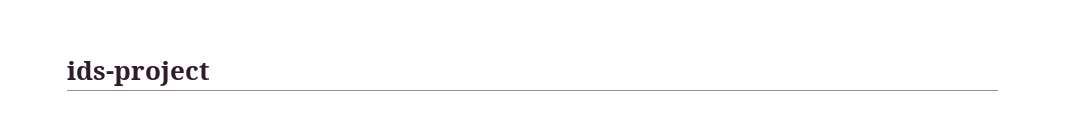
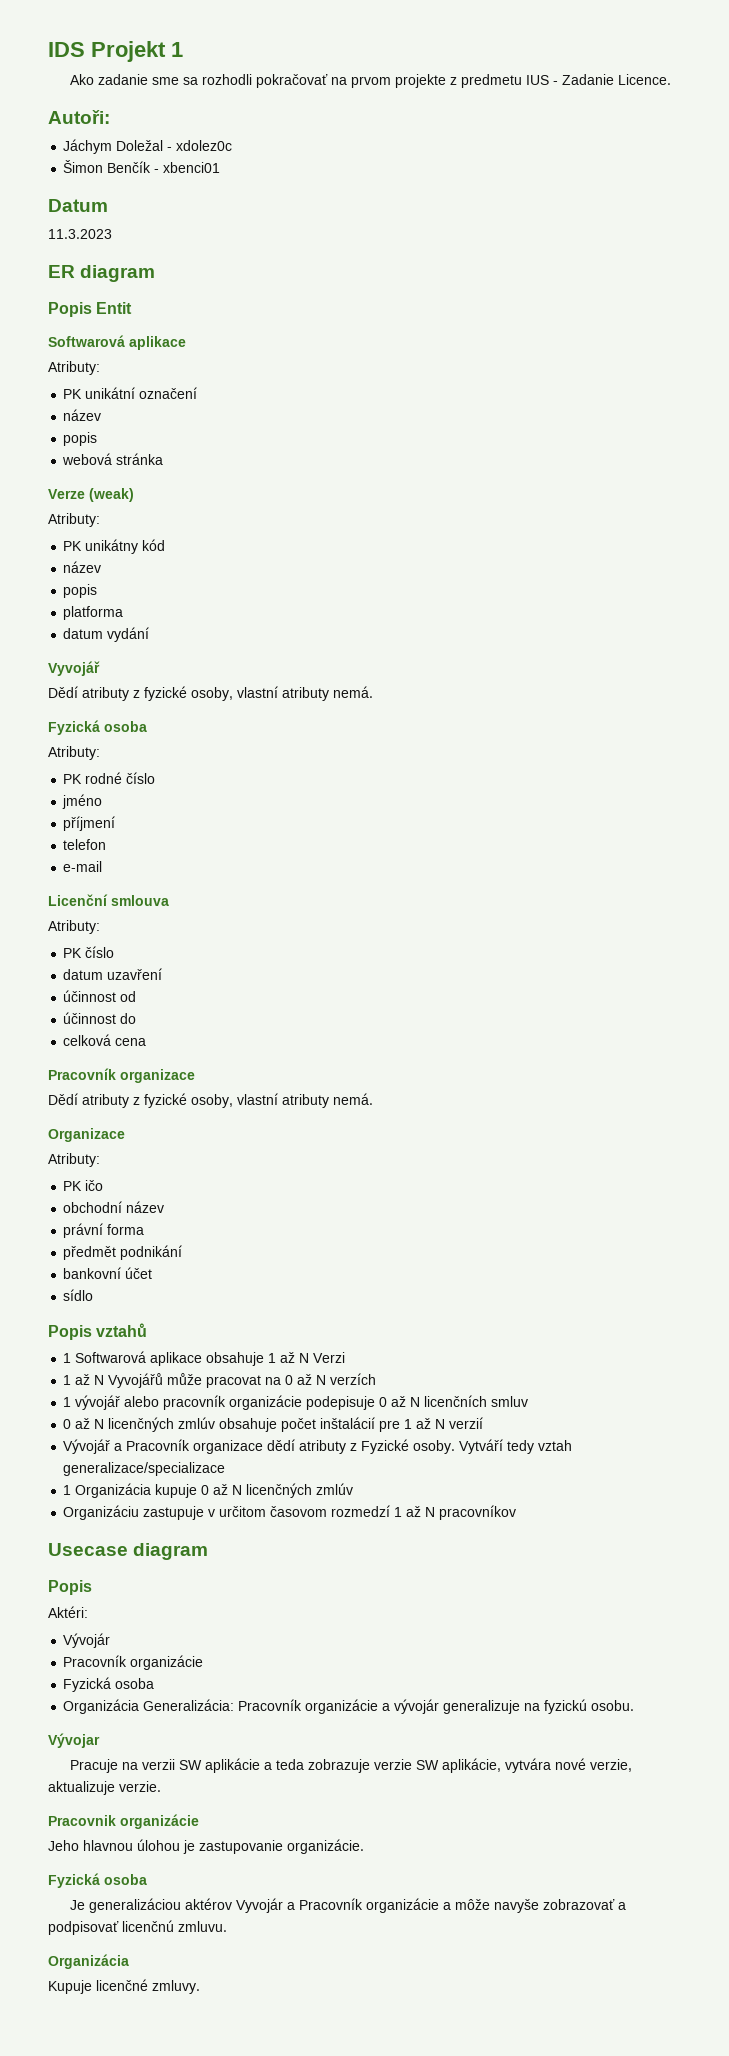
- ids-project
+ IDS Projekt 1
+ Ako zadanie sme sa rozhodli pokračovať na prvom projekte z predmetu IUS - Zadanie Licence.
+ Autoři:
+ Jáchym Doležal - xdolez0c
+ Šimon Benčík - xbenci01
+ Datum
+ 11.3.2023
+ ER diagram
+ Popis Entit
+ Softwarová aplikace
+ Atributy:
+ PK unikátní označení
+ název
+ popis
+ webová stránka
+ Verze (weak)
+ Atributy:
+ PK unikátny kód
+ název
+ popis
+ platforma
+ datum vydání
+ Vyvojář
+ Dědí atributy z fyzické osoby, vlastní atributy nemá.
+ Fyzická osoba
+ Atributy:
+ PK rodné číslo
+ jméno
+ příjmení
+ telefon
+ e-mail
+ Licenční smlouva
+ Atributy:
+ PK číslo
+ datum uzavření
+ účinnost od
+ účinnost do
+ celková cena
+ Pracovník organizace
+ Dědí atributy z fyzické osoby, vlastní atributy nemá.
+ Organizace
+ Atributy:
+ PK ičo
+ obchodní název
+ právní forma
+ předmět podnikání
+ bankovní účet
+ sídlo
+ Popis vztahů
+ 1 Softwarová aplikace obsahuje 1 až N Verzi
+ 1 až N Vyvojářů může pracovat na 0 až N verzích
+ 1 vývojář alebo pracovník organizácie podepisuje 0 až N licenčních smluv
+ 0 až N licenčných zmlúv obsahuje počet inštalácií pre 1 až N verzií
+ Vývojář a Pracovník organizace dědí atributy z Fyzické osoby. Vytváří tedy vztah generalizace/specializace
+ 1 Organizácia kupuje 0 až N licenčných zmlúv
+ Organizáciu zastupuje v určitom časovom rozmedzí 1 až N pracovníkov
+ Usecase diagram
+ Popis
+ Aktéri:
+ Vývojár
+ Pracovník organizácie
+ Fyzická osoba
+ Organizácia Generalizácia: Pracovník organizácie a vývojár generalizuje na fyzickú osobu.
+ Vývojar
+ Pracuje na verzii SW aplikácie a teda zobrazuje verzie SW aplikácie, vytvára nové verzie, aktualizuje verzie.
+ Pracovnik organizácie
+ Jeho hlavnou úlohou je zastupovanie organizácie.
+ Fyzická osoba
+ Je generalizáciou aktérov Vyvojár a Pracovník organizácie a môže navyše zobrazovať a podpisovať licenčnú zmluvu.
+ Organizácia
+ Kupuje licenčné zmluvy.

